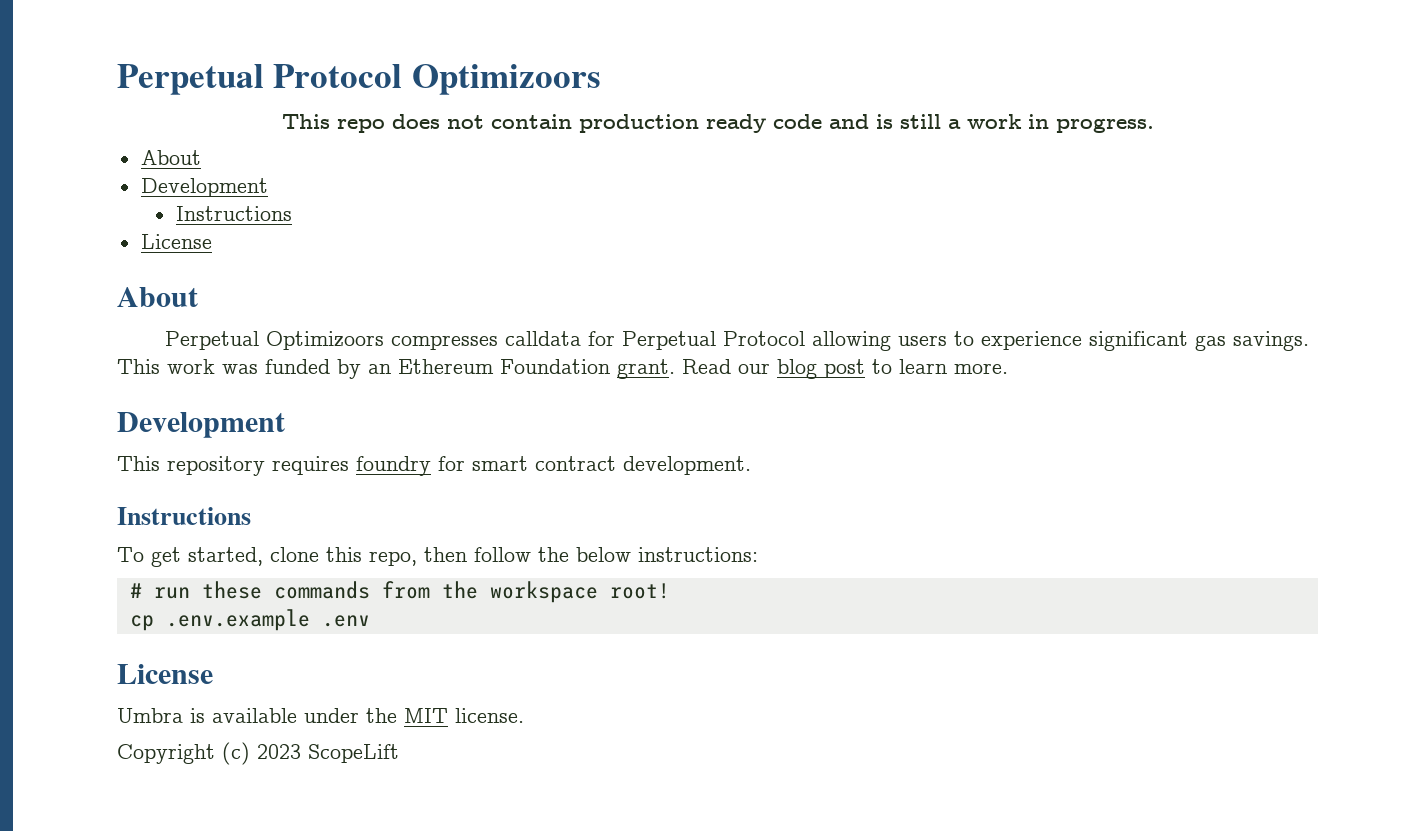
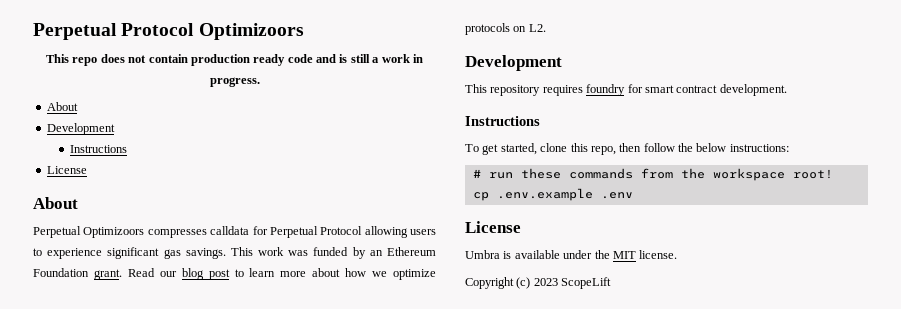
- Read our blog post to learn more.
+ Read our blog post to learn more about how we optimize protocols on L2.

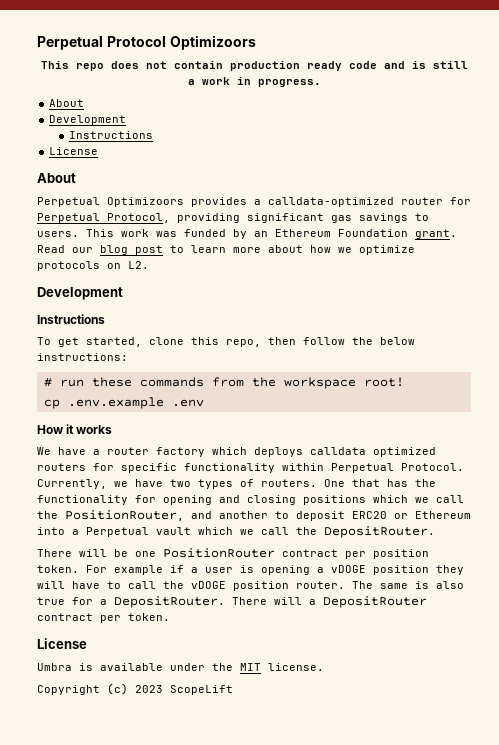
- Perpetual Optimizoors compresses calldata for Perpetual Protocol allowing users to experience significant gas savings.
+ Perpetual Optimizoors provides a calldata-optimized router for Perpetual Protocol, providing significant gas savings to users.
- This repository requires foundry for smart contract development.
+ How it works
+ We have a router factory which deploys calldata optimized routers for specific functionality within Perpetual Protocol. Currently, we have two types of routers. One that has the functionality for opening and closing positions which we call the PositionRouter, and another to deposit ERC20 or Ethereum into a Perpetual vault which we call the DepositRouter.
+ There will be one PositionRouter contract per position token. For example if a user is opening a vDOGE position they will have to call the vDOGE position router. The same is also true for a DepositRouter. There will a DepositRouter contract per token.

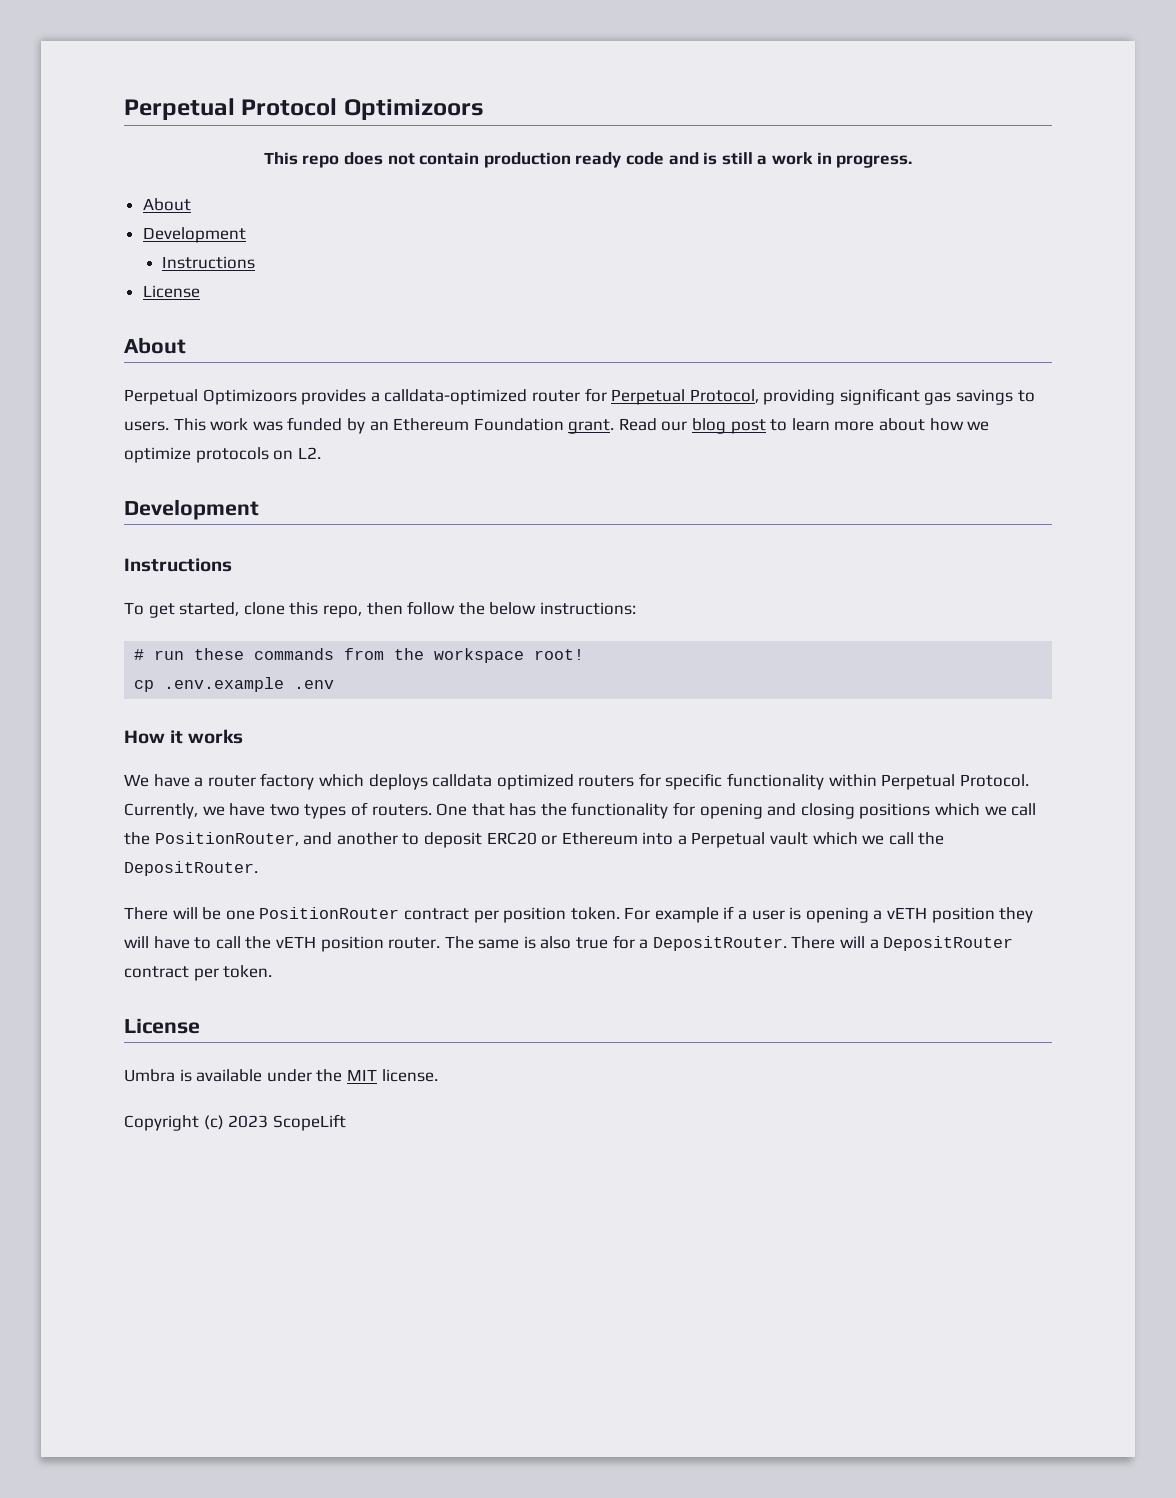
- For example if a user is opening a vDOGE position they will have to call the vDOGE position router.
+ For example if a user is opening a vETH position they will have to call the vETH position router.

